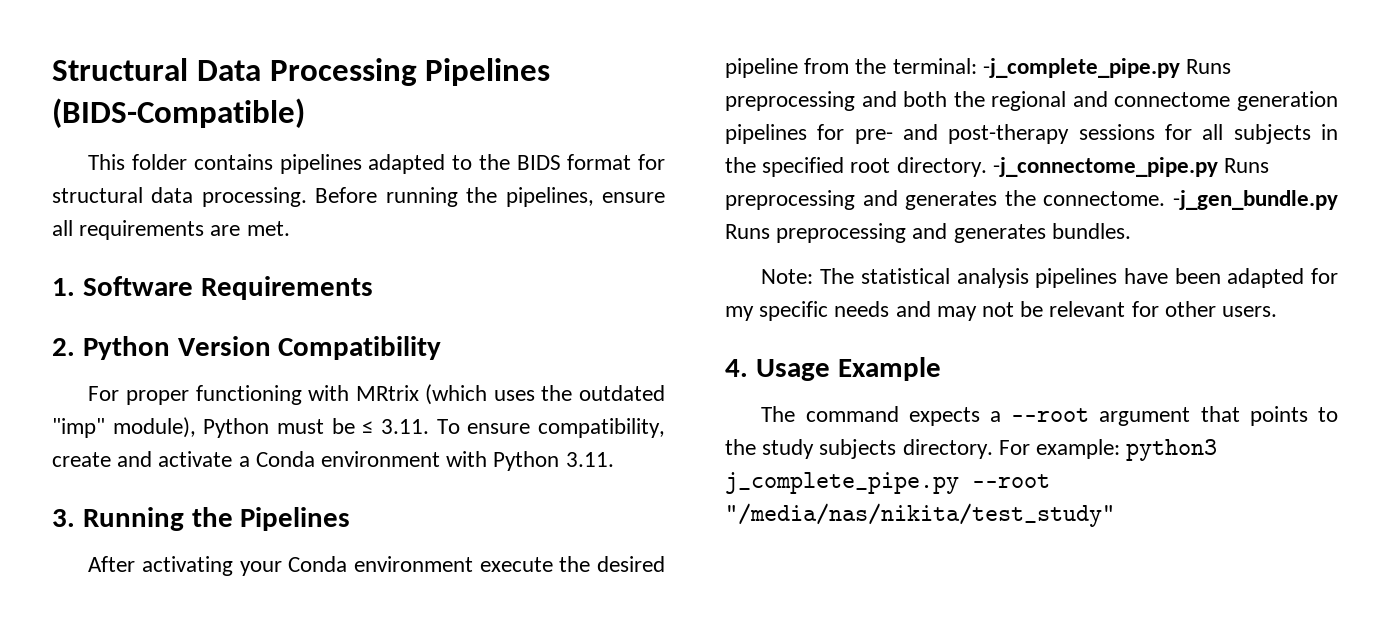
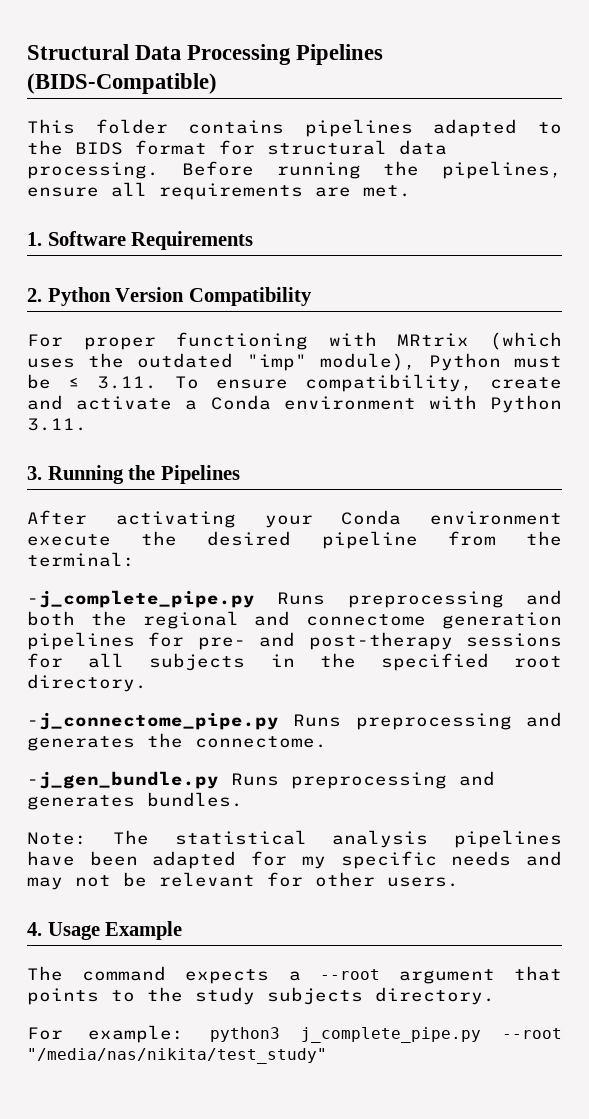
- After activating your Conda environment execute the desired pipeline from the terminal: -j_complete_pipe.py Runs preprocessing and both the regional and connectome generation pipelines for pre- and post-therapy sessions for all subjects in the specified root directory. -j_connectome_pipe.py Runs preprocessing and generates the connectome. -j_gen_bundle.py Runs preprocessing and generates bundles.
+ After activating your Conda environment execute the desired pipeline from the terminal:
+ -j_complete_pipe.py Runs preprocessing and both the regional and connectome generation pipelines for pre- and post-therapy sessions for all subjects in the specified root directory.
+ -j_connectome_pipe.py Runs preprocessing and generates the connectome.
+ -j_gen_bundle.py Runs preprocessing and generates bundles.
- The command expects a --root argument that points to the study subjects directory. For example: python3 j_complete_pipe.py --root "/media/nas/nikita/test_study"
+ The command expects a --root argument that points to the study subjects directory.
+ For example: python3 j_complete_pipe.py --root "/media/nas/nikita/test_study"

